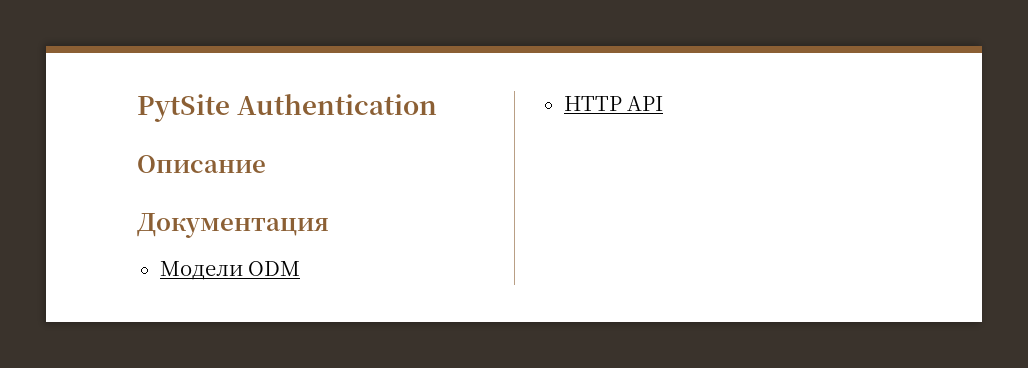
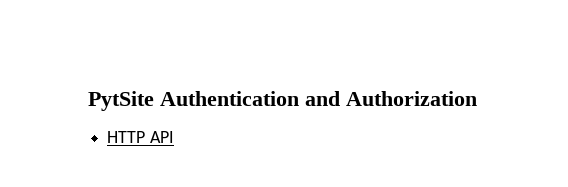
- PytSite Authentication
- Описание
- Документация
- Модели ODM
+ PytSite Authentication and Authorization

